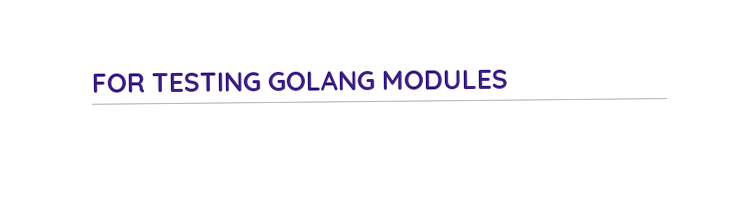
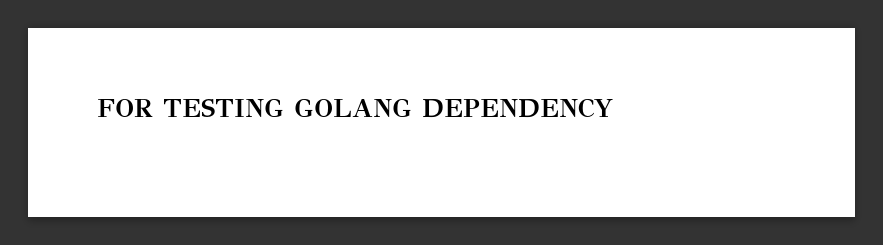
- FOR TESTING GOLANG MODULES
+ FOR TESTING GOLANG DEPENDENCY

